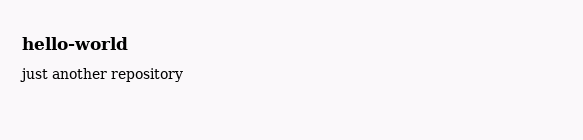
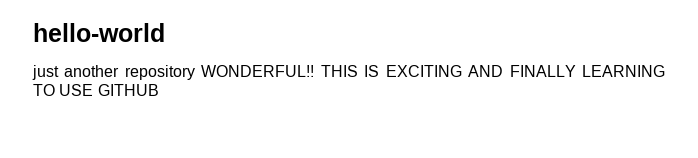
- just another repository
+ just another repository WONDERFUL!! THIS IS EXCITING AND FINALLY LEARNING TO USE GITHUB

